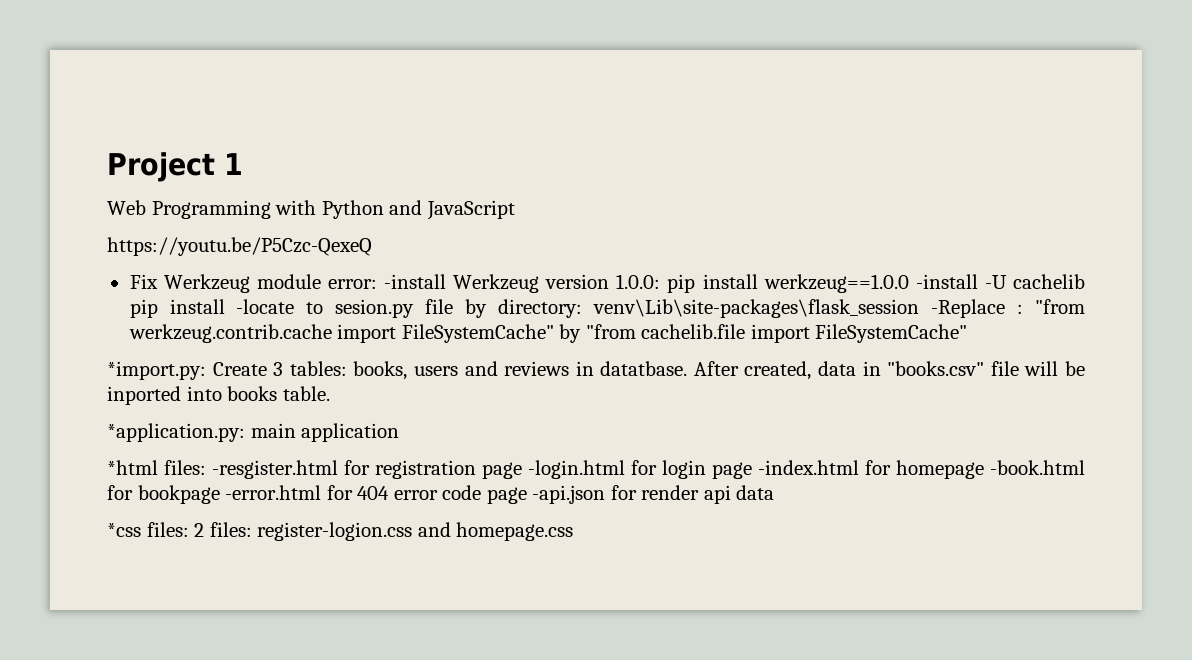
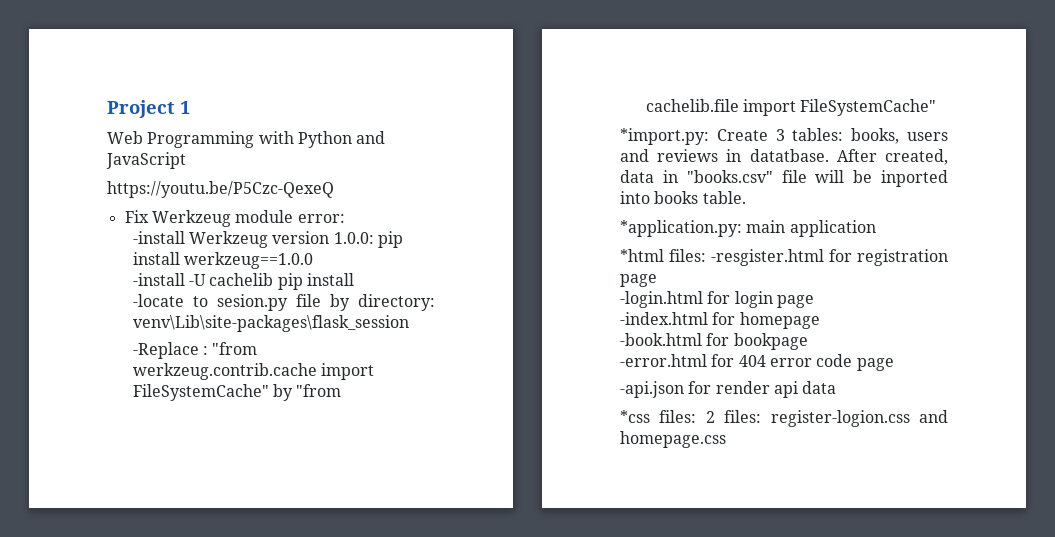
- Fix Werkzeug module error: -install Werkzeug version 1.0.0: pip install werkzeug==1.0.0 -install -U cachelib pip install -locate to sesion.py file by directory: venv\Lib\site-packages\flask_session -Replace : "from werkzeug.contrib.cache import FileSystemCache" by "from cachelib.file import FileSystemCache"
+ Fix Werkzeug module error:
+ -install Werkzeug version 1.0.0: pip install werkzeug==1.0.0
+ -install -U cachelib pip install
+ -locate to sesion.py file by directory: venv\Lib\site-packages\flask_session
+ -Replace : "from werkzeug.contrib.cache import FileSystemCache" by "from cachelib.file import FileSystemCache"
- *html files: -resgister.html for registration page -login.html for login page -index.html for homepage -book.html for bookpage -error.html for 404 error code page -api.json for render api data
+ *html files: -resgister.html for registration page
+ -login.html for login page
+ -index.html for homepage
+ -book.html for bookpage
+ -error.html for 404 error code page
+ -api.json for render api data

